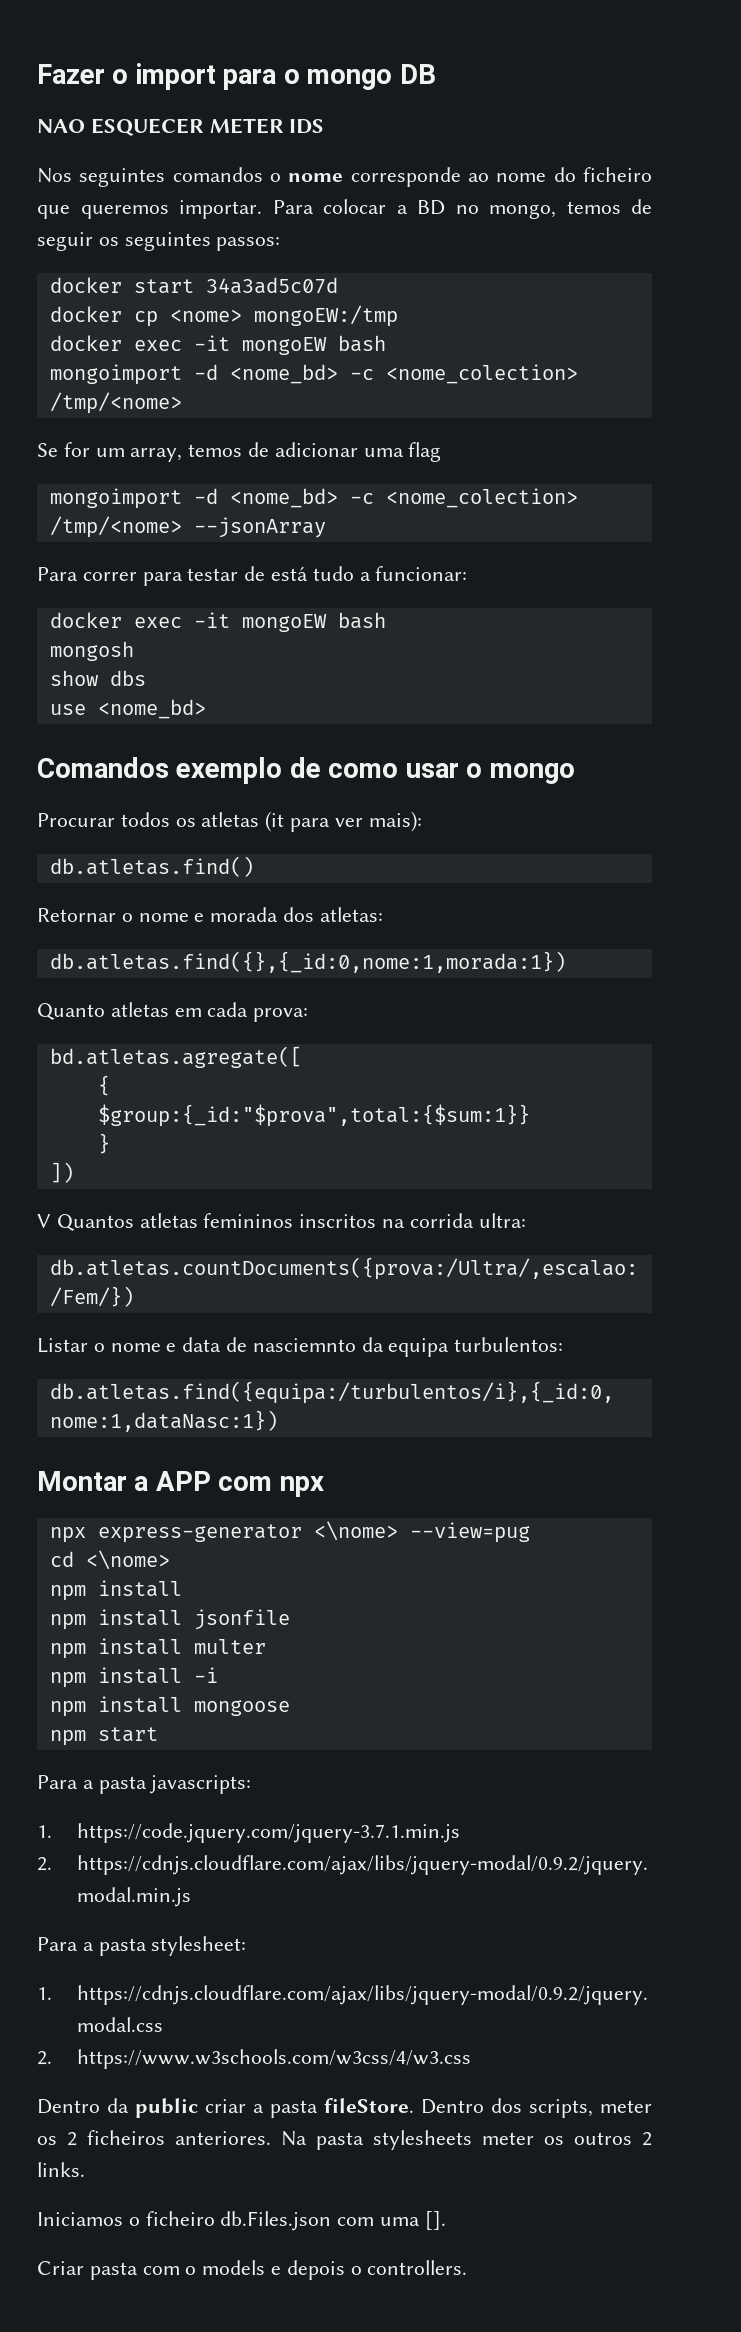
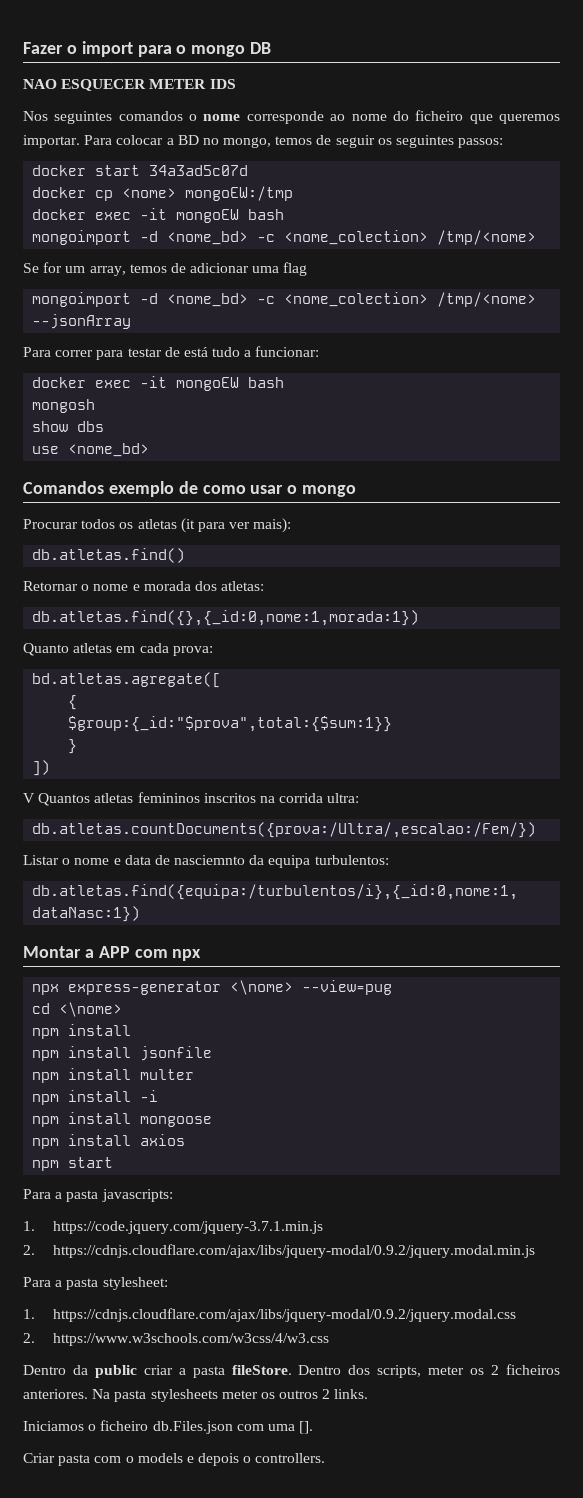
+ npm install axios

